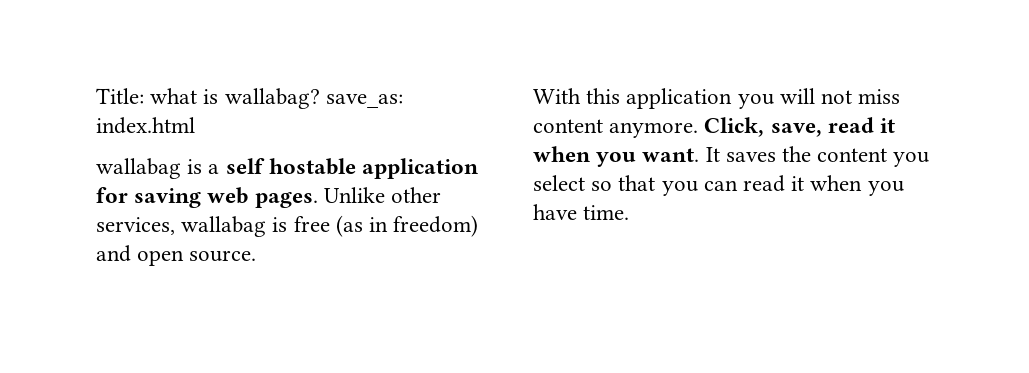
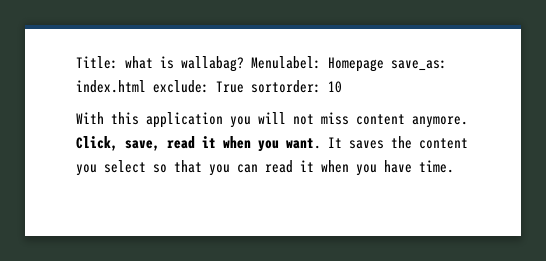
- Title: what is wallabag? save_as: index.html
- wallabag is a self hostable application for saving web pages. Unlike other services, wallabag is free (as in freedom) and open source.
+ Title: what is wallabag? Menulabel: Homepage save_as: index.html exclude: True sortorder: 10

